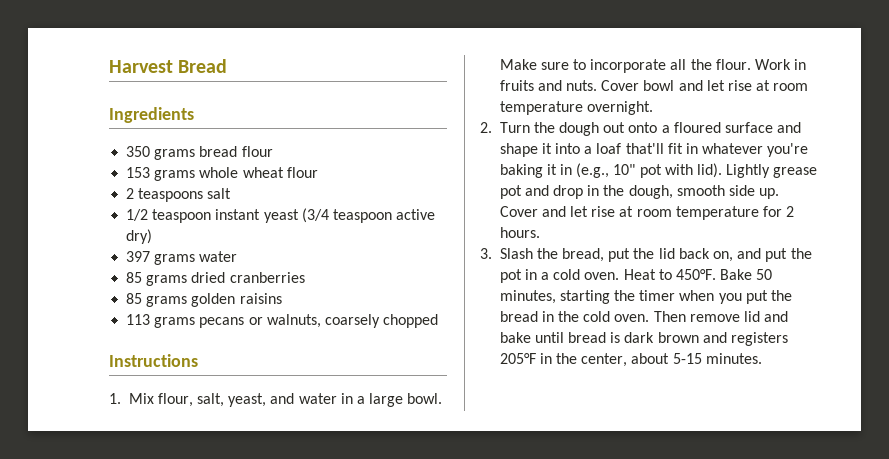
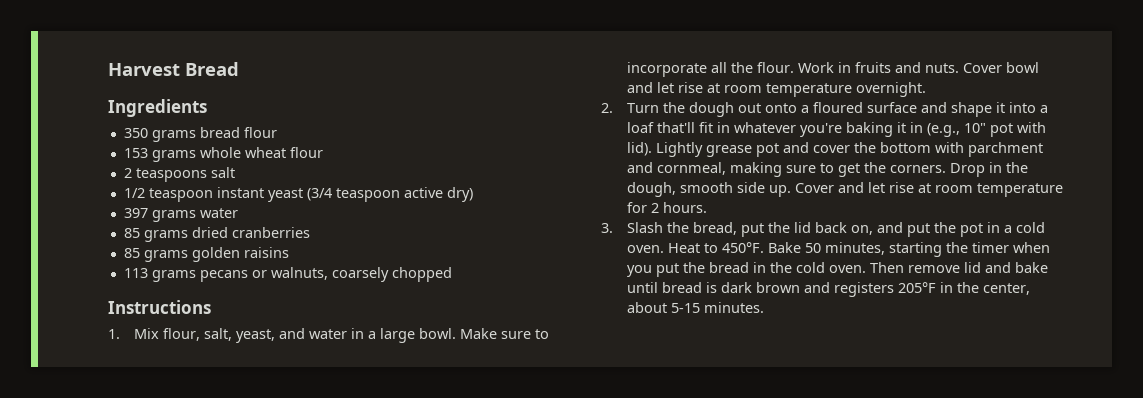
- Lightly grease pot and drop in the dough, smooth side up.
+ Lightly grease pot and cover the bottom with parchment and cornmeal, making sure to get the corners. Drop in the dough, smooth side up.

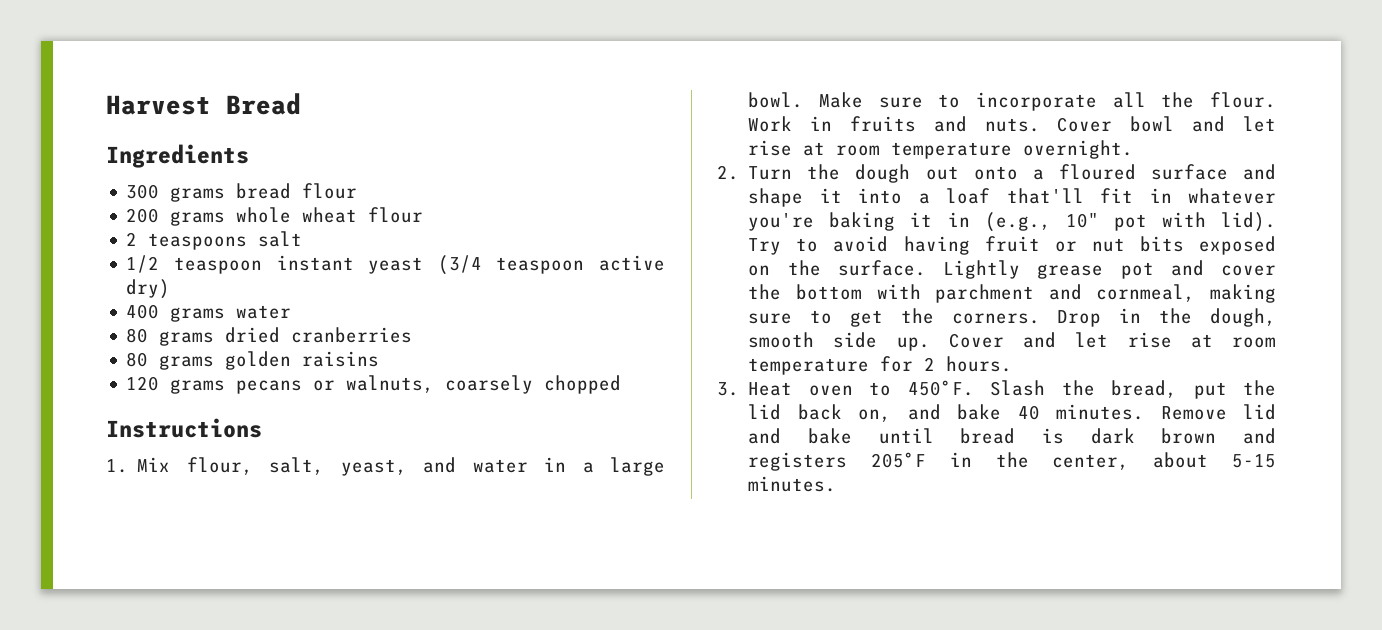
- 350 grams bread flour
+ 300 grams bread flour
- 153 grams whole wheat flour
+ 200 grams whole wheat flour
- 397 grams water
+ 400 grams water
- 85 grams dried cranberries
+ 80 grams dried cranberries
- 85 grams golden raisins
+ 80 grams golden raisins
- 113 grams pecans or walnuts, coarsely chopped
+ 120 grams pecans or walnuts, coarsely chopped
+ Try to avoid having fruit or nut bits exposed on the surface.
- 3. Slash the bread, put the lid back on, and put the pot in a cold oven. Heat to 450°F. Bake 50 minutes, starting the timer when you put the bread in the cold oven. Then remove lid and bake until bread is dark brown and registers 205°F in the center, about 5-15 minutes.
+ 3. Heat oven to 450°F. Slash the bread, put the lid back on, and bake 40 minutes. Remove lid and bake until bread is dark brown and registers 205°F in the center, about 5-15 minutes.

